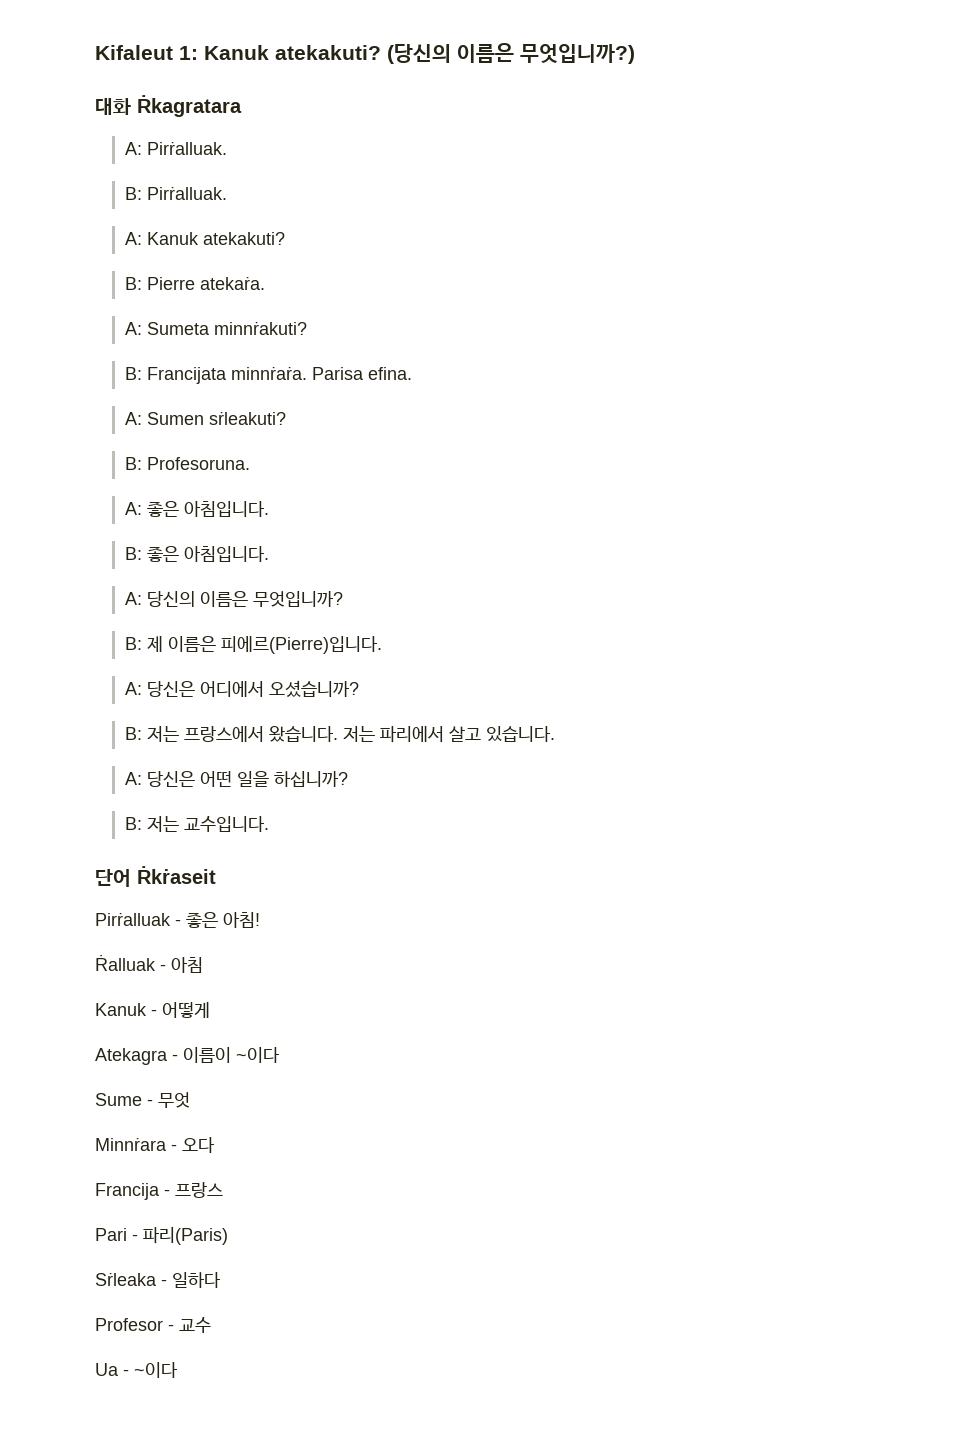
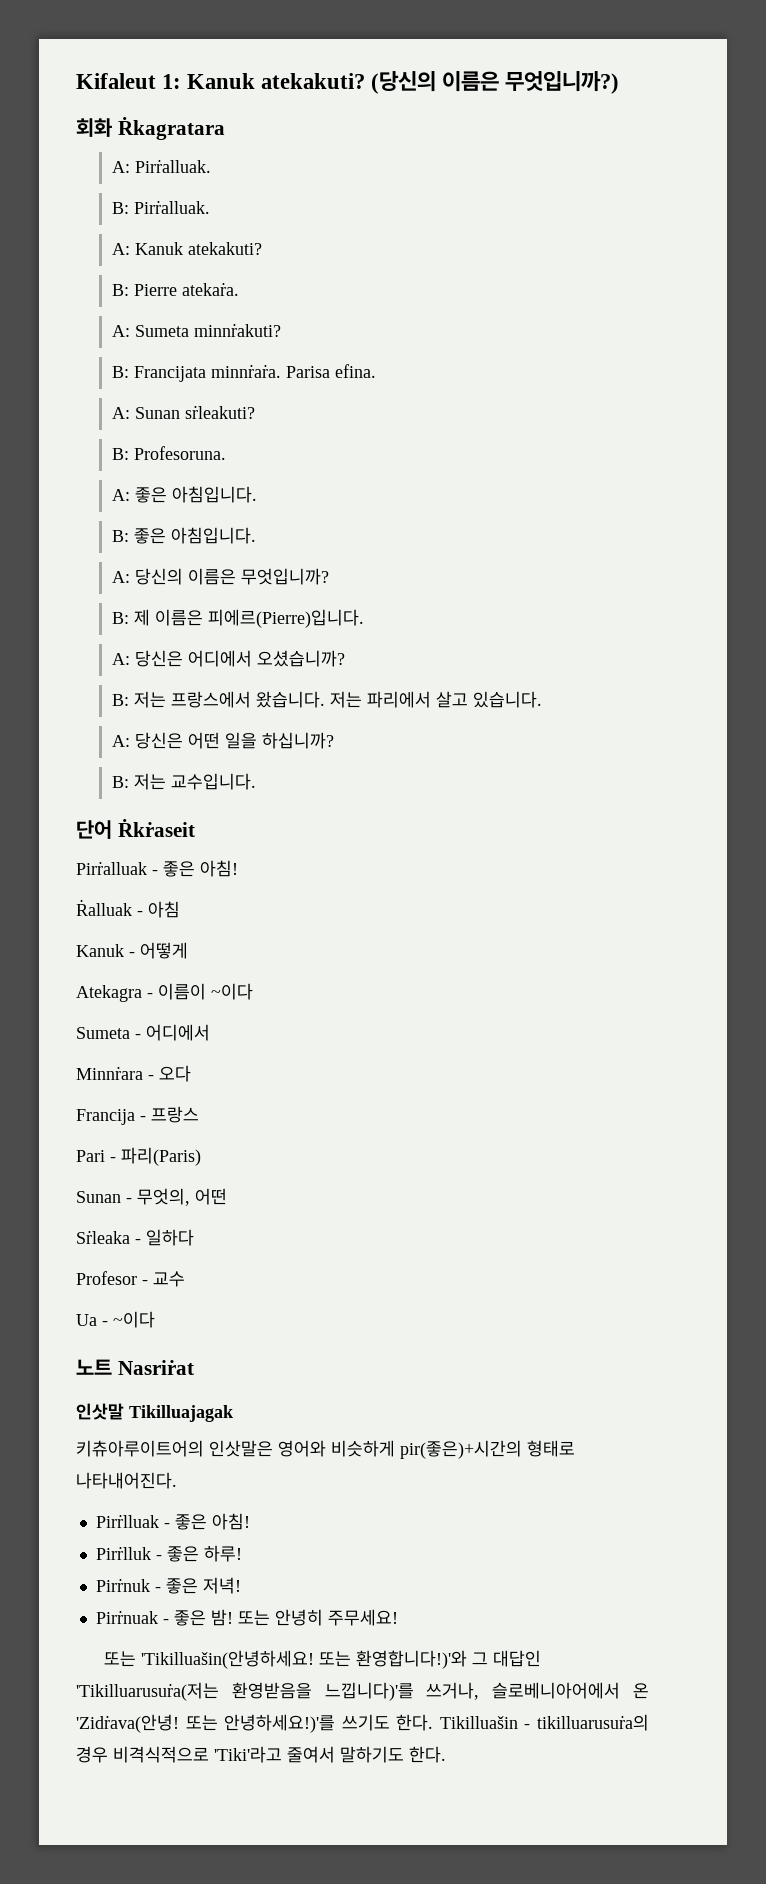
- 대화 Ṙkagratara
+ 회화 Ṙkagratara
- A: Sumen sṙleakuti?
+ A: Sunan sṙleakuti?
- Sume - 무엇
+ Sumeta - 어디에서
+ Sunan - 무엇의, 어떤
+ 노트 Nasriṙat
+ 인삿말 Tikilluajagak
+ 키츄아루이트어의 인삿말은 영어와 비슷하게 pir(좋은)+시간의 형태로 나타내어진다.
+ Pirṙlluak - 좋은 아침!
+ Pirṙlluk - 좋은 하루!
+ Pirṙnuk - 좋은 저녁!
+ Pirṙnuak - 좋은 밤! 또는 안녕히 주무세요!
+ 또는 'Tikilluašin(안녕하세요! 또는 환영합니다!)'와 그 대답인 'Tikilluarusuṙa(저는 환영받음을 느낍니다)'를 쓰거나, 슬로베니아어에서 온 'Zidṙava(안녕! 또는 안녕하세요!)'를 쓰기도 한다. Tikilluašin - tikilluarusuṙa의 경우 비격식적으로 'Tiki'라고 줄여서 말하기도 한다.

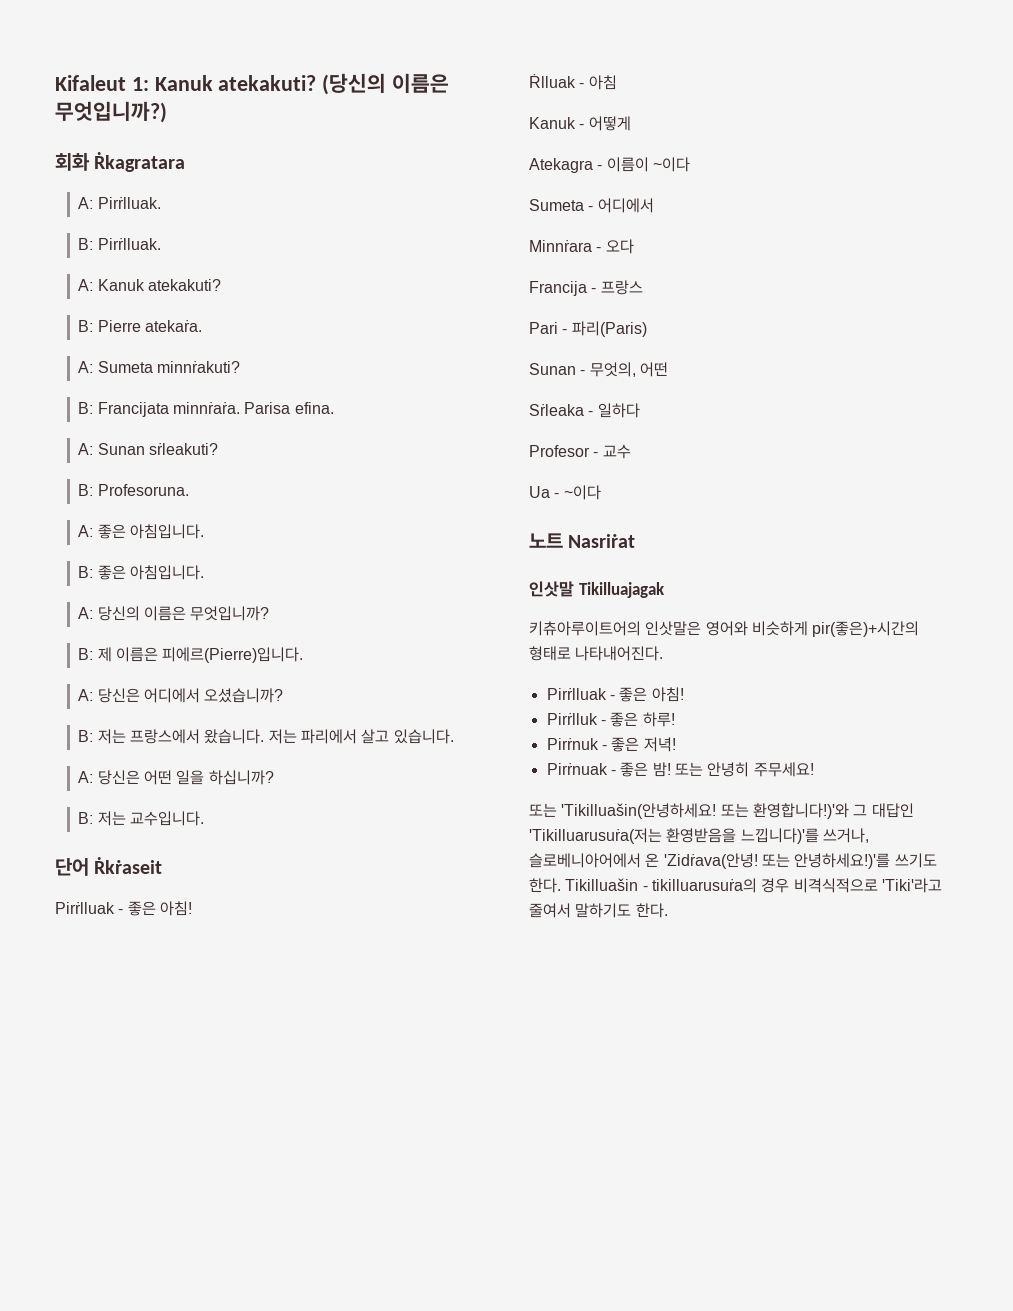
- A: Pirṙalluak.
- B: Pirṙalluak.
+ A: Pirṙlluak.
+ B: Pirṙlluak.
  단어 Ṙkṙaseit
- Pirṙalluak - 좋은 아침!
- Ṙalluak - 아침
+ Pirṙlluak - 좋은 아침!
+ Ṙlluak - 아침

